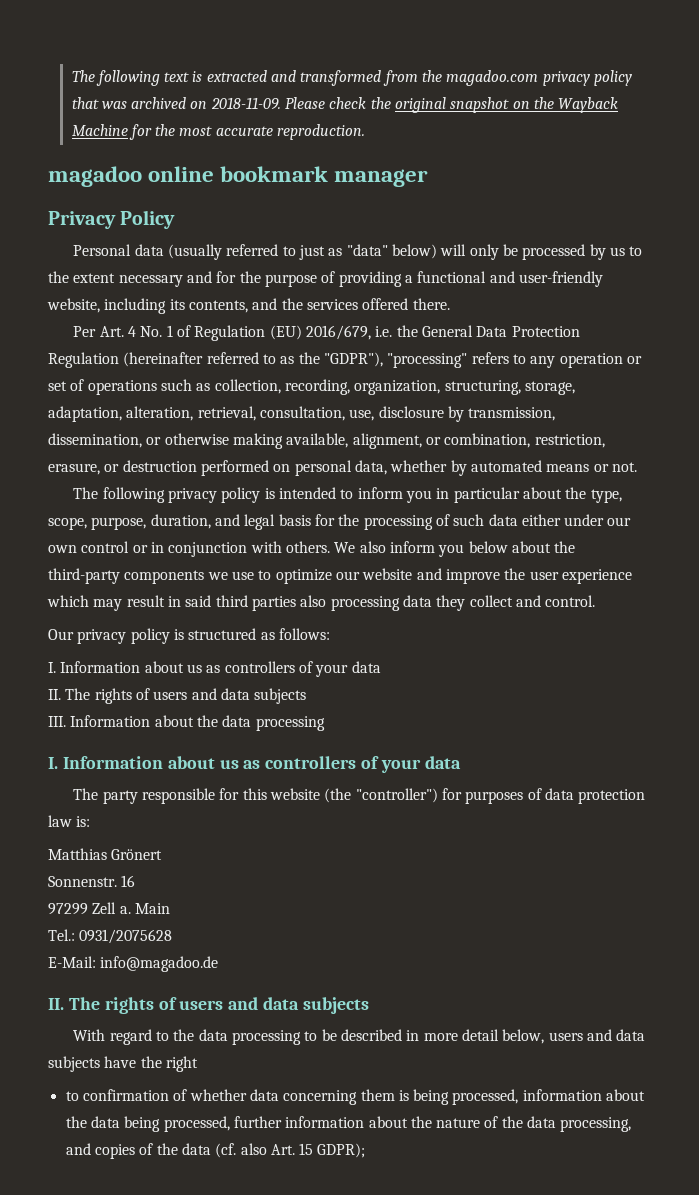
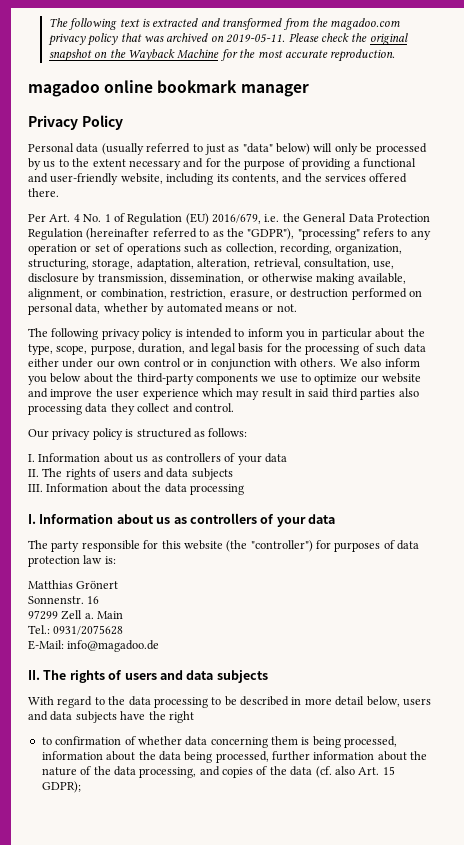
- The following text is extracted and transformed from the magadoo.com privacy policy that was archived on 2018-11-09.
+ The following text is extracted and transformed from the magadoo.com privacy policy that was archived on 2019-05-11.

